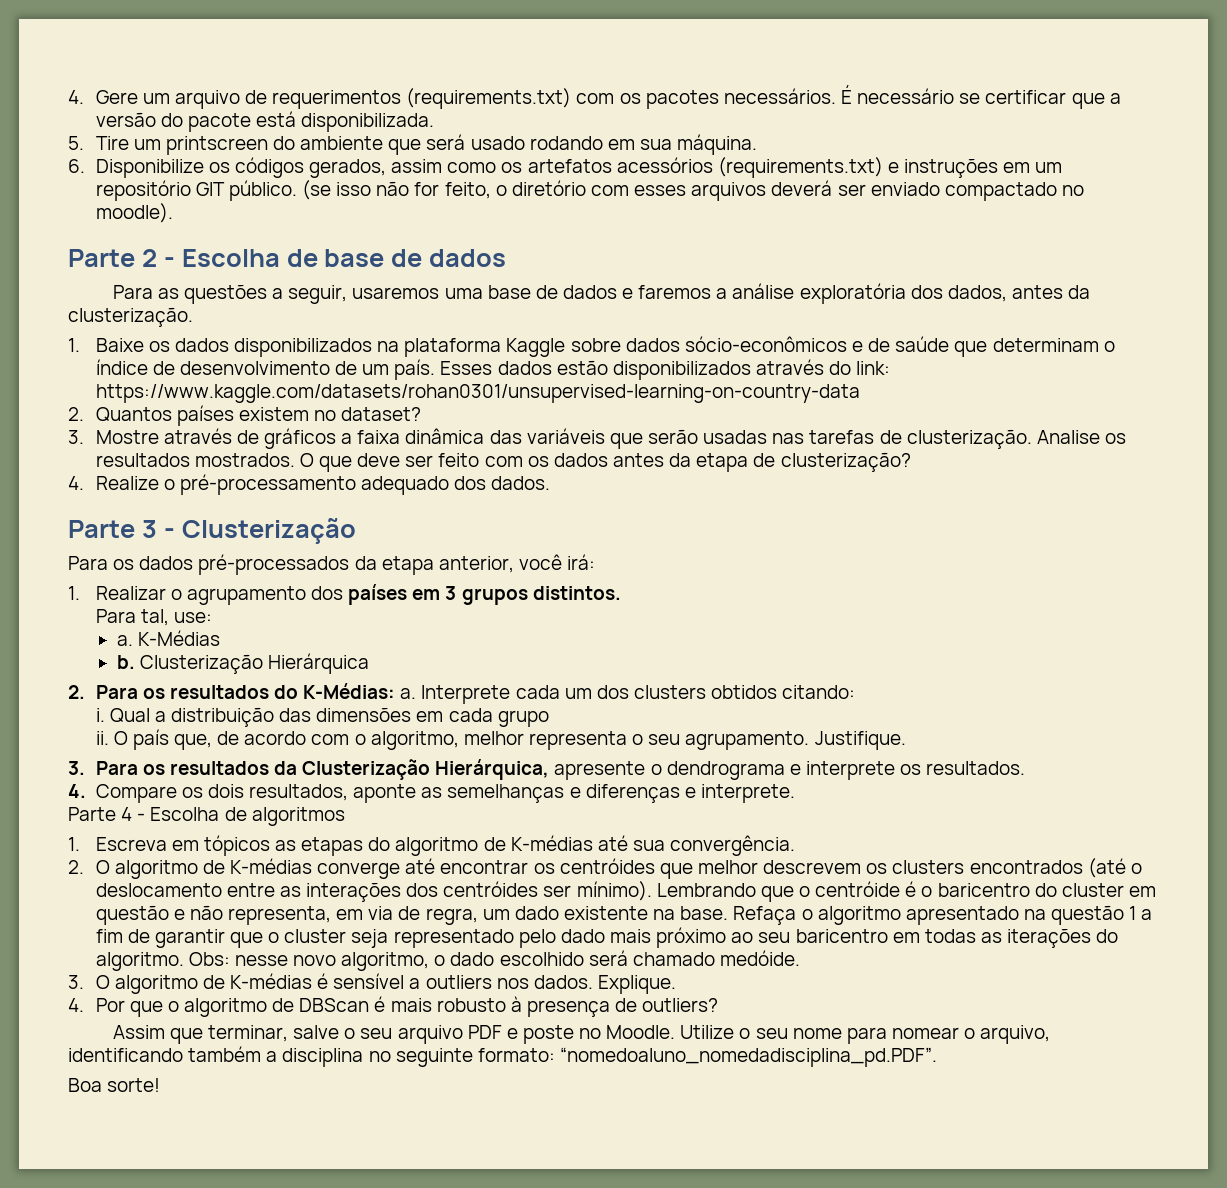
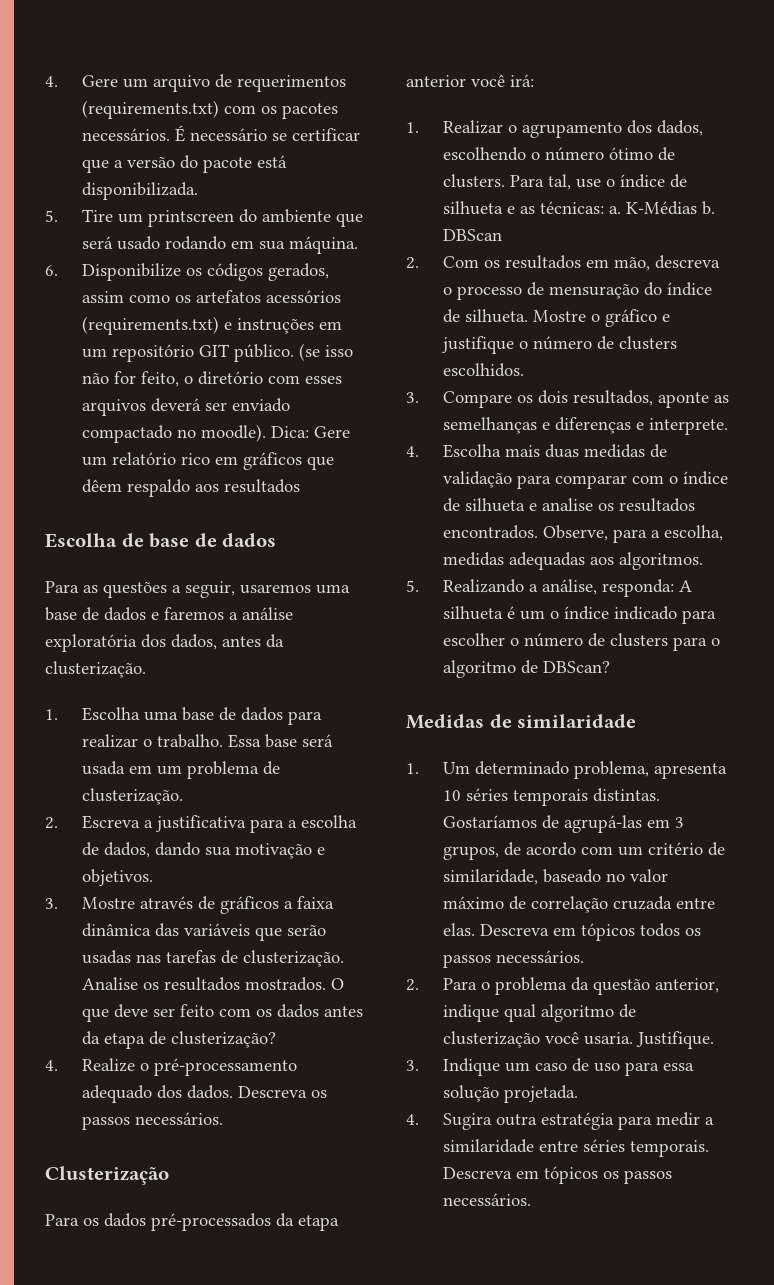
- (se isso não for feito, o diretório com esses arquivos deverá ser enviado compactado no moodle).
- Parte 2 - Escolha de base de dados
+ (se isso não for feito, o diretório com esses arquivos deverá ser enviado compactado no moodle). Dica: Gere um relatório rico em gráficos que dêem respaldo aos resultados
+ Escolha de base de dados
- 1. Baixe os dados disponibilizados na plataforma Kaggle sobre dados sócio-econômicos e de saúde que determinam o índice de desenvolvimento de um país. Esses dados estão disponibilizados através do link: https://www.kaggle.com/datasets/rohan0301/unsupervised-learning-on-country-data
- 2. Quantos países existem no dataset?
+ 1. Escolha uma base de dados para realizar o trabalho. Essa base será usada em um problema de clusterização.
+ 2. Escreva a justificativa para a escolha de dados, dando sua motivação e objetivos.
- 4. Realize o pré-processamento adequado dos dados.
- Parte 3 - Clusterização
+ 4. Realize o pré-processamento adequado dos dados. Descreva os passos necessários.
+ Clusterização
- Para os dados pré-processados da etapa anterior, você irá:
+ Para os dados pré-processados da etapa anterior você irá:
- 1. Realizar o agrupamento dos países em 3 grupos distintos.
- Para tal, use:
- a.
+ 1. Realizar o agrupamento dos dados, escolhendo o número ótimo de clusters. Para tal, use o índice de silhueta e as técnicas: a.
- K-Médias
- b. Clusterização Hierárquica
- 2. Para os resultados do K-Médias: a. Interprete cada um dos clusters obtidos citando:
- i. Qual a distribuição das dimensões em cada grupo
- ii. O país que, de acordo com o algoritmo, melhor representa o seu agrupamento. Justifique.
- 3. Para os resultados da Clusterização Hierárquica, apresente o dendrograma e interprete os resultados.
- 4. Compare os dois resultados, aponte as semelhanças e diferenças e interprete.
+ K-Médias b. DBScan
+ 2. Com os resultados em mão, descreva o processo de mensuração do índice de silhueta. Mostre o gráfico e justifique o número de clusters escolhidos.
+ 3. Compare os dois resultados, aponte as semelhanças e diferenças e interprete.
- Parte 4 - Escolha de algoritmos
- 1. Escreva em tópicos as etapas do algoritmo de K-médias até sua convergência.
- 2. O algoritmo de K-médias converge até encontrar os centróides que melhor descrevem os clusters encontrados (até o deslocamento entre as interações dos centróides ser mínimo). Lembrando que o centróide é o baricentro do cluster em questão e não representa, em via de regra, um dado existente na base. Refaça o algoritmo apresentado na questão 1 a fim de garantir que o cluster seja representado pelo dado mais próximo ao seu baricentro em todas as iterações do algoritmo. Obs: nesse novo algoritmo, o dado escolhido será chamado medóide.
- 3. O algoritmo de K-médias é sensível a outliers nos dados. Explique.
- 4. Por que o algoritmo de DBScan é mais robusto à presença de outliers?
- Assim que terminar, salve o seu arquivo PDF e poste no Moodle. Utilize o seu nome para nomear o arquivo, identificando também a disciplina no seguinte formato: “nomedoaluno_nomedadisciplina_pd.PDF”.
- Boa sorte!
+ 4. Escolha mais duas medidas de validação para comparar com o índice de silhueta e analise os resultados encontrados. Observe, para a escolha, medidas adequadas aos algoritmos.
+ 5. Realizando a análise, responda: A silhueta é um o índice indicado para escolher o número de clusters para o algoritmo de DBScan?
+ Medidas de similaridade
+ 1. Um determinado problema, apresenta 10 séries temporais distintas. Gostaríamos de agrupá-las em 3 grupos, de acordo com um critério de similaridade, baseado no valor máximo de correlação cruzada entre elas. Descreva em tópicos todos os passos necessários.
+ 2. Para o problema da questão anterior, indique qual algoritmo de clusterização você usaria. Justifique.
+ 3. Indique um caso de uso para essa solução projetada.
+ 4. Sugira outra estratégia para medir a similaridade entre séries temporais. Descreva em tópicos os passos necessários.

